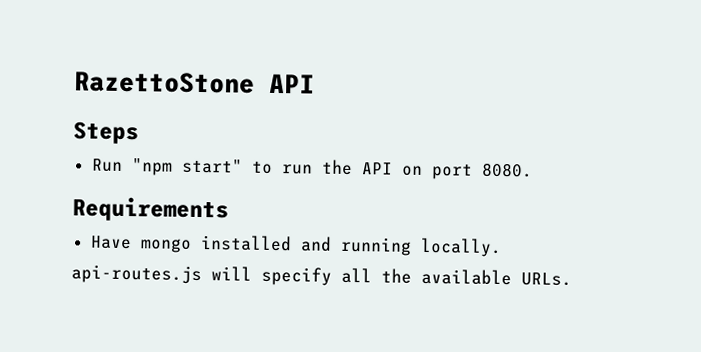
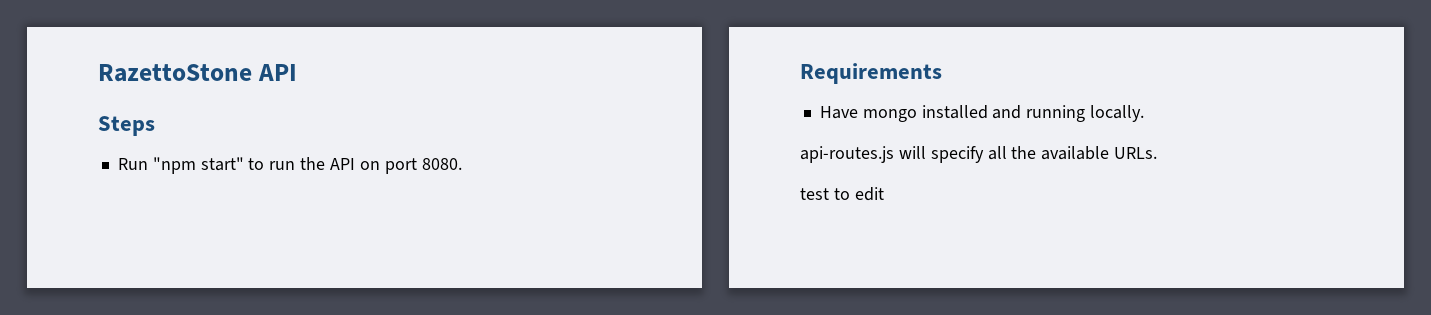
+ test to edit

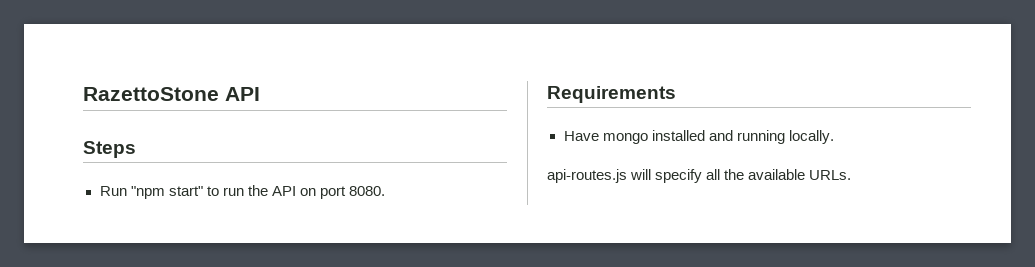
- test to edit

